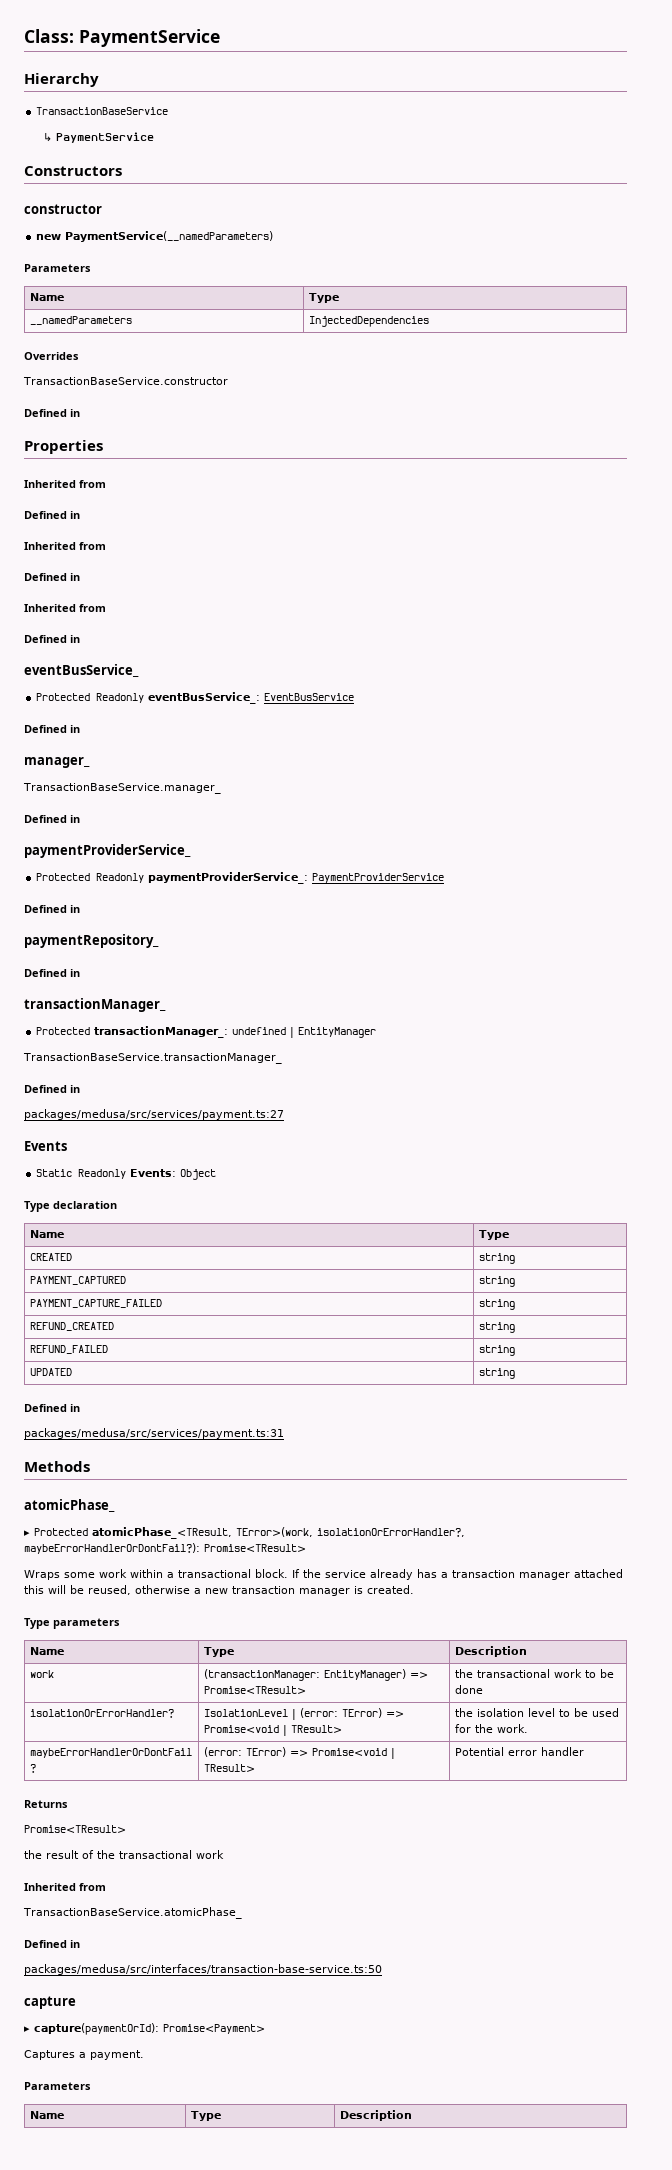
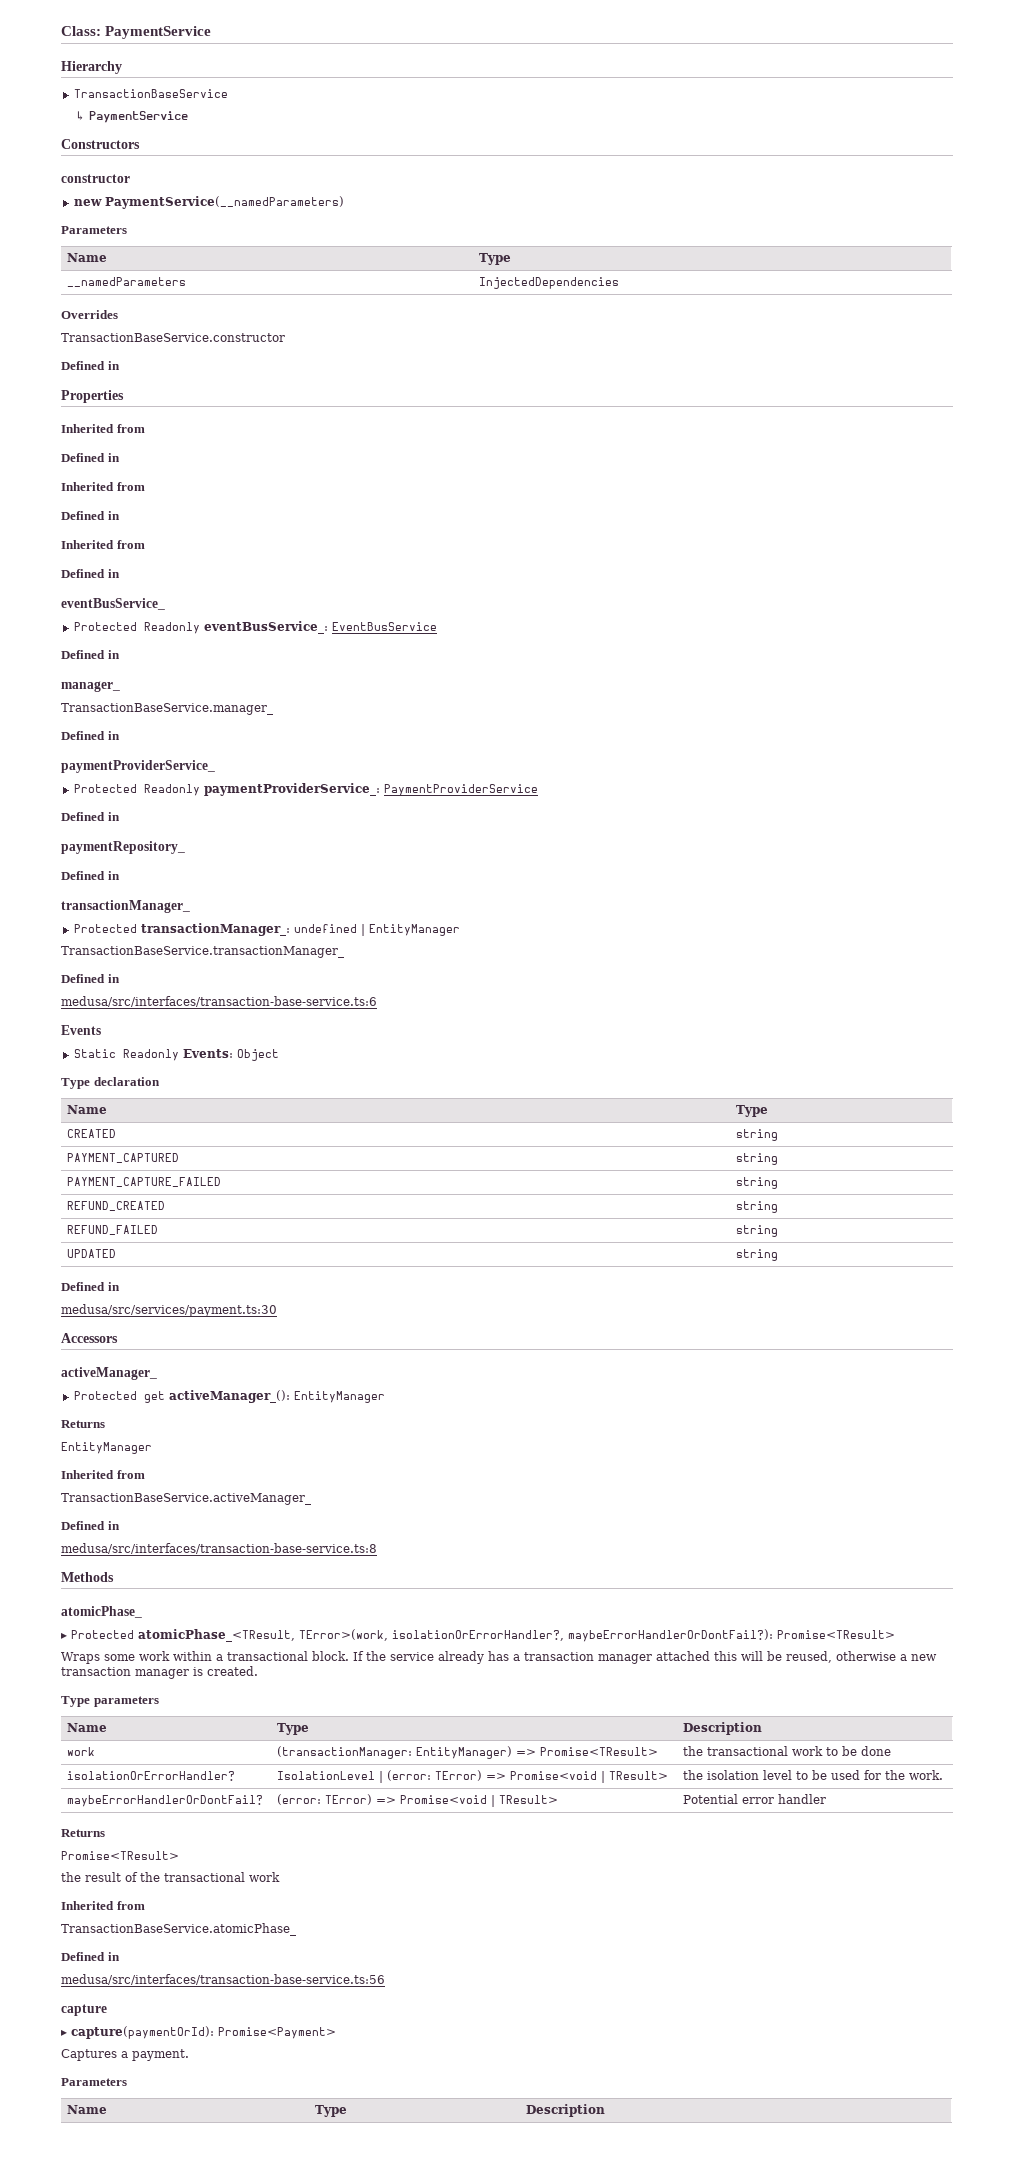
- packages/medusa/src/services/payment.ts:27
+ medusa/src/interfaces/transaction-base-service.ts:6
- packages/medusa/src/services/payment.ts:31
+ medusa/src/services/payment.ts:30
+ Accessors
+ activeManager_
+ Protected get activeManager_(): EntityManager
+ Returns
+ EntityManager
+ Inherited from
+ TransactionBaseService.activeManager_
+ Defined in
+ medusa/src/interfaces/transaction-base-service.ts:8
- packages/medusa/src/interfaces/transaction-base-service.ts:50
+ medusa/src/interfaces/transaction-base-service.ts:56

